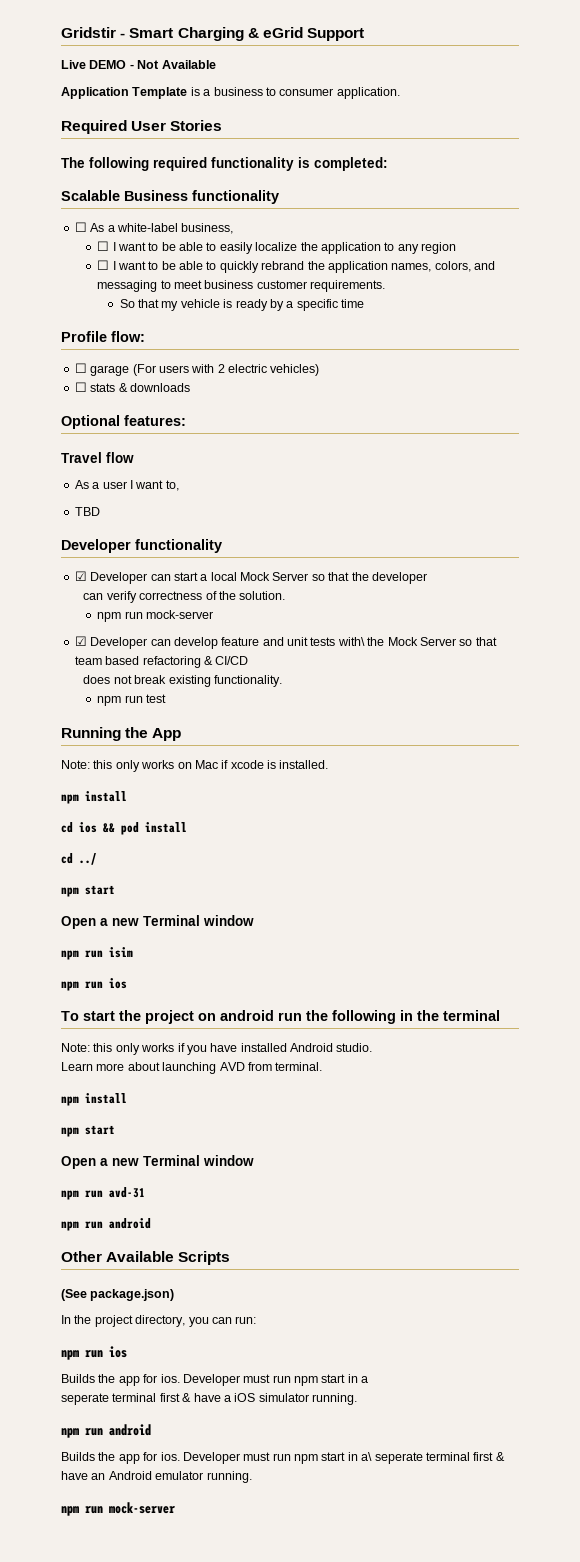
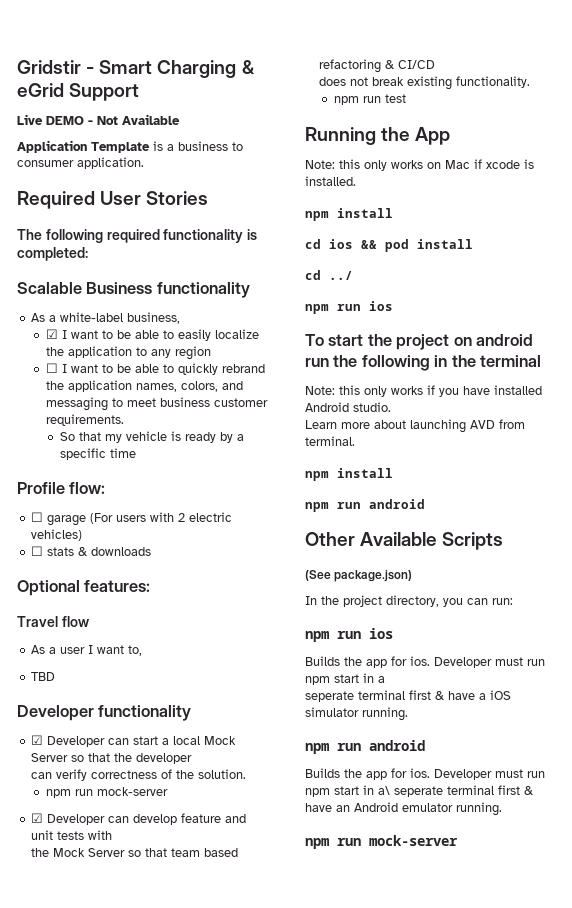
- ☐ As a white-label business,
+ As a white-label business,
- ☐ I want to be able to easily localize the application to any region
+ ☑ I want to be able to easily localize the application to any region
- ☑ Developer can develop feature and unit tests with\ the Mock Server so that team based refactoring & CI/CD
+ ☑ Developer can develop feature and unit tests with
+ the Mock Server so that team based refactoring & CI/CD
  cd ../
- npm start
- Open a new Terminal window
- npm run isim
  Learn more about launching AVD from terminal.
  npm install
- npm start
- Open a new Terminal window
- npm run avd-31

